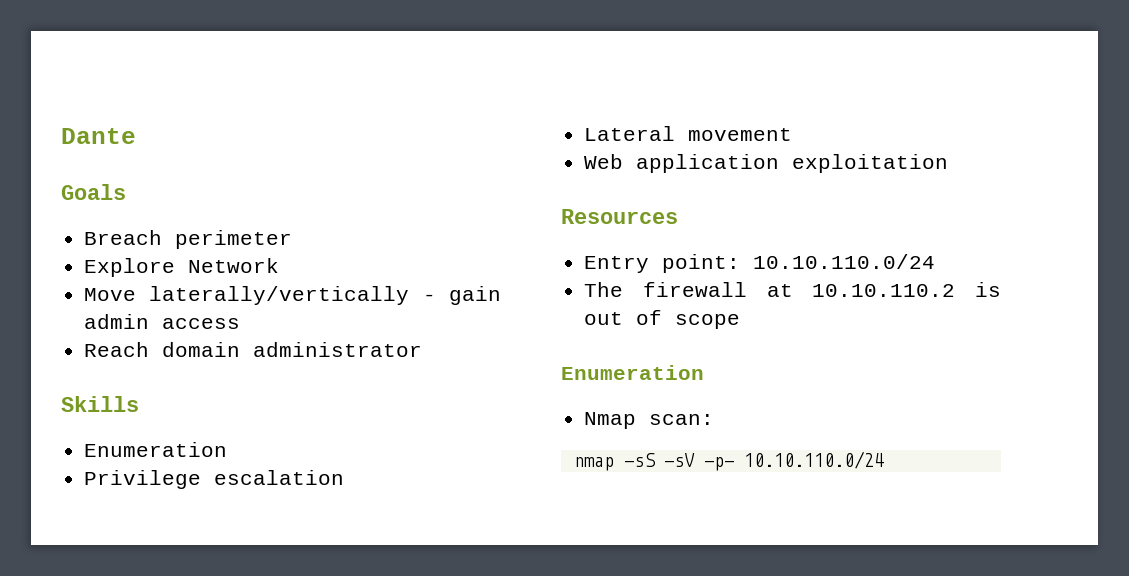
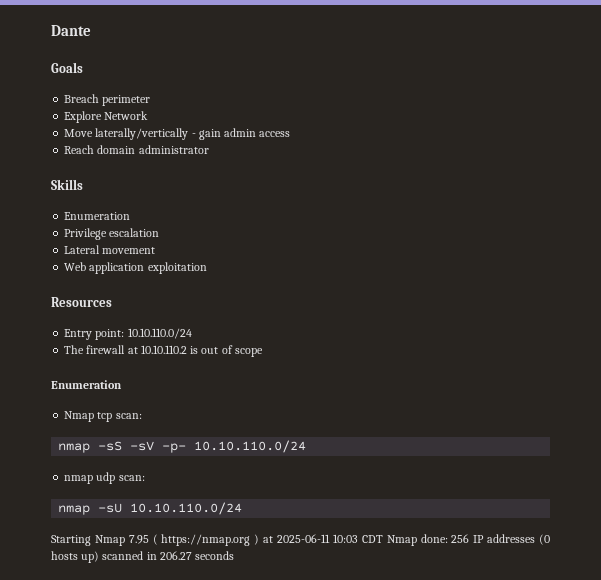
- Nmap scan:
+ Nmap tcp scan:
+ nmap udp scan:
+ nmap -sU 10.10.110.0/24
+ Starting Nmap 7.95 ( https://nmap.org ) at 2025-06-11 10:03 CDT Nmap done: 256 IP addresses (0 hosts up) scanned in 206.27 seconds

